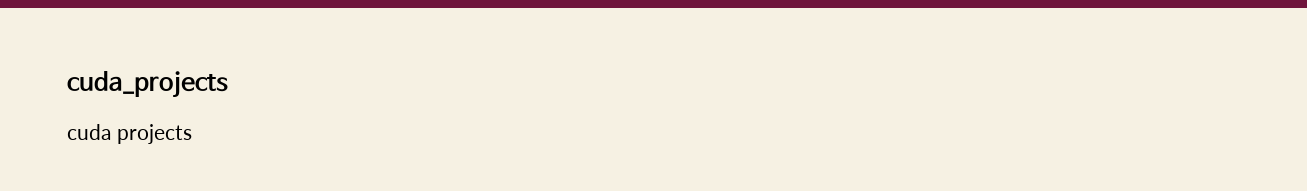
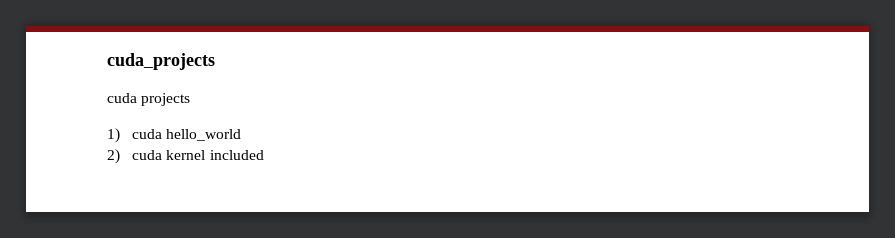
+ 1) cuda hello_world
+ 2) cuda kernel included

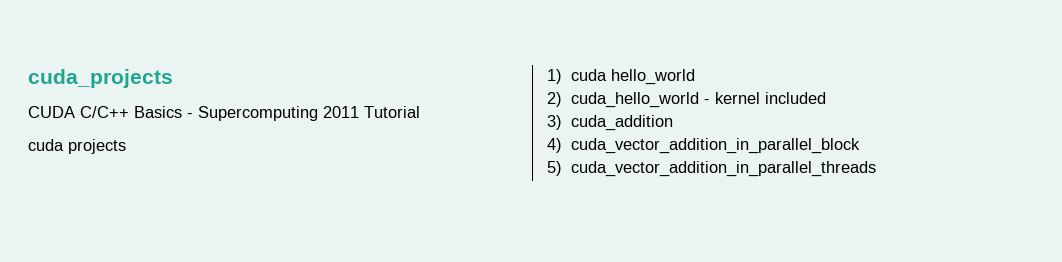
+ CUDA C/C++ Basics - Supercomputing 2011 Tutorial
- 2) cuda kernel included
+ 2) cuda_hello_world - kernel included
+ 3) cuda_addition
+ 4) cuda_vector_addition_in_parallel_block
+ 5) cuda_vector_addition_in_parallel_threads

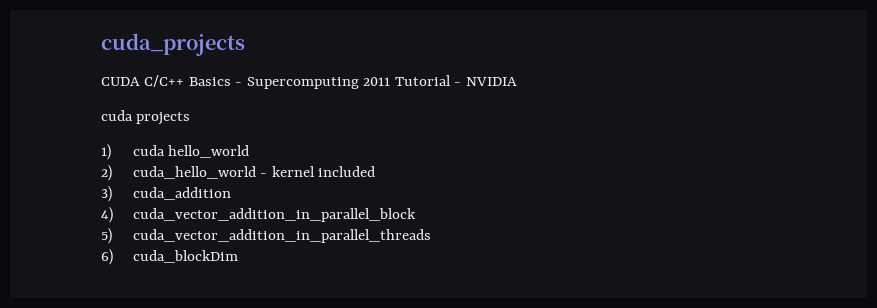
- CUDA C/C++ Basics - Supercomputing 2011 Tutorial
+ CUDA C/C++ Basics - Supercomputing 2011 Tutorial - NVIDIA
+ 6) cuda_blockDim

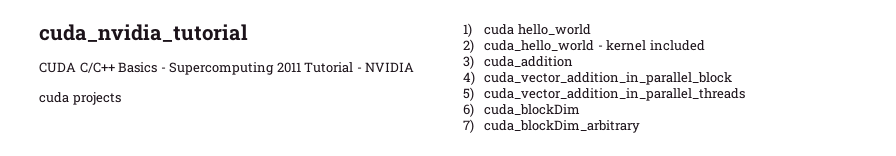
- cuda_projects
+ cuda_nvidia_tutorial
+ 7) cuda_blockDim_arbitrary

